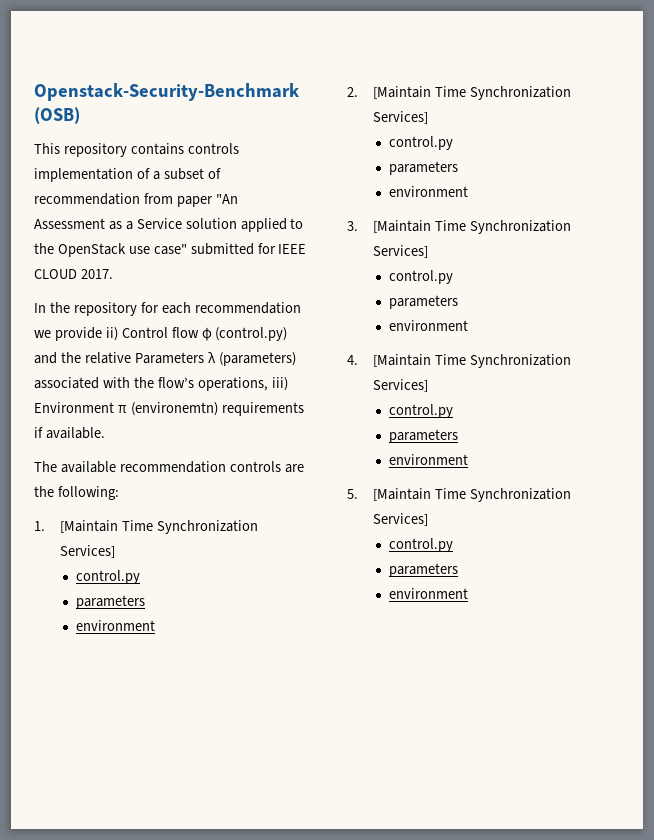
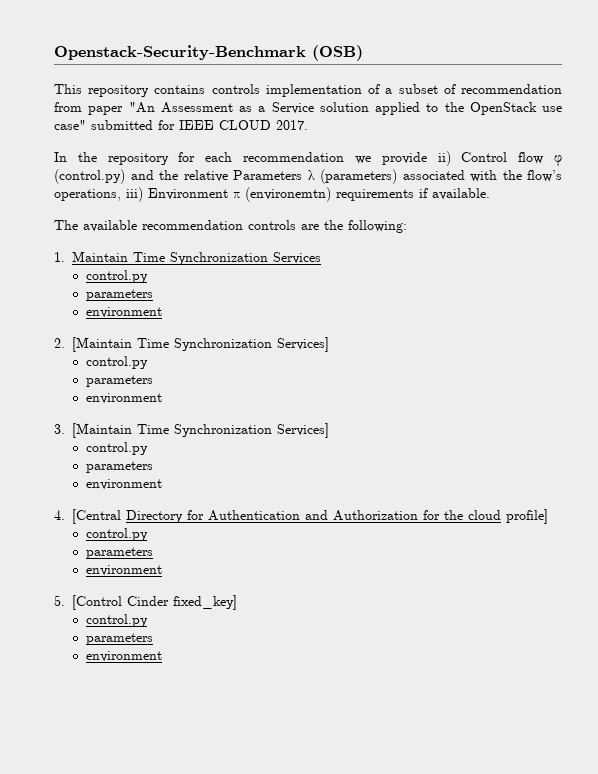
- 1. [Maintain Time Synchronization Services]
+ 1. Maintain Time Synchronization Services
- 4. [Maintain Time Synchronization Services]
+ 4. [Central Directory for Authentication and Authorization for the cloud profile]
- 5. [Maintain Time Synchronization Services]
+ 5. [Control Cinder fixed_key]

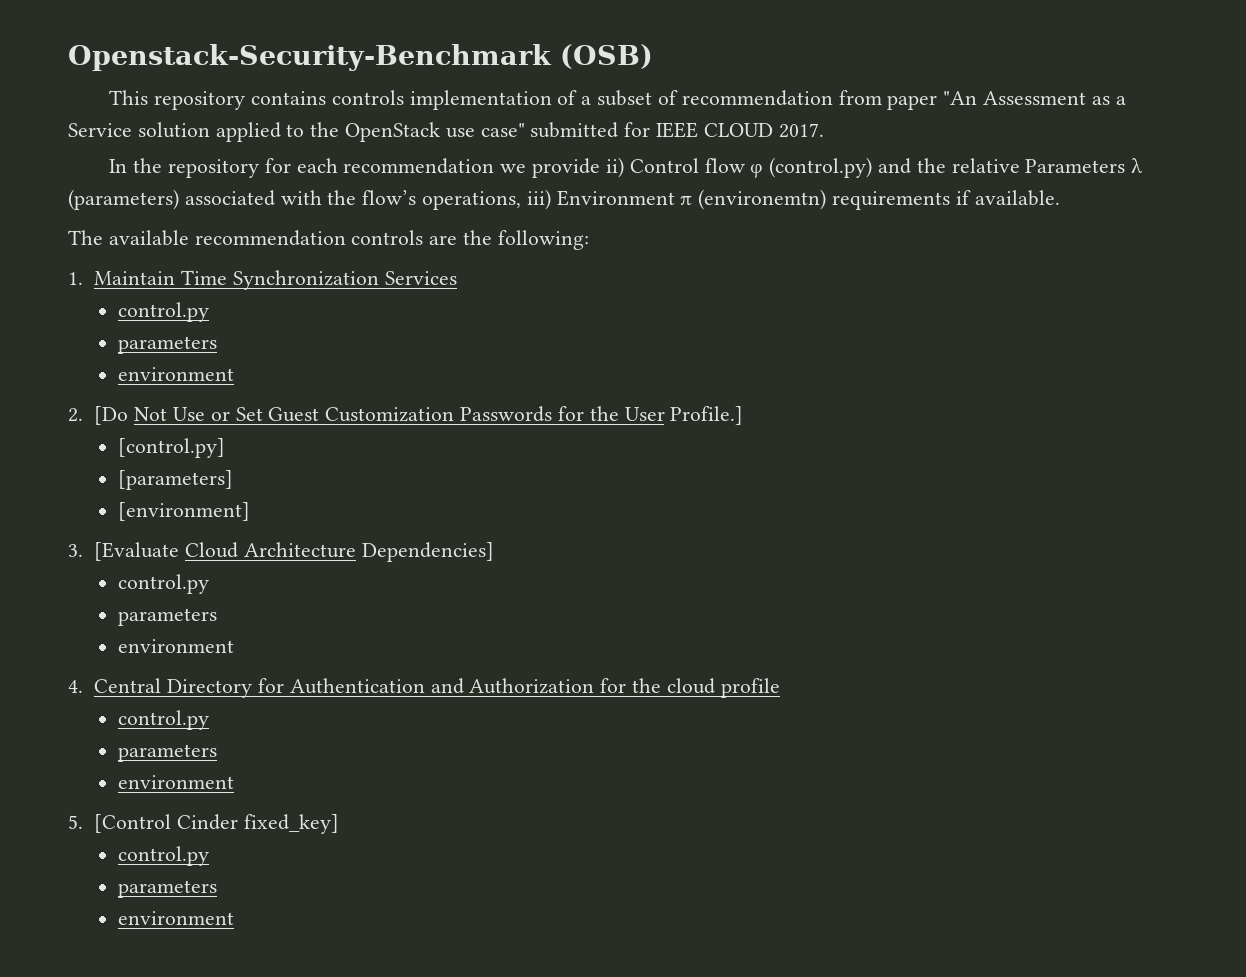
- 2. [Maintain Time Synchronization Services]
+ 2. [Do Not Use or Set Guest Customization Passwords for the User Profile.]
+ [control.py]
+ [parameters]
+ [environment]
+ 3. [Evaluate Cloud Architecture Dependencies]
  control.py
  parameters
  environment
- 3. [Maintain Time Synchronization Services]
- control.py
- parameters
- environment
- 4. [Central Directory for Authentication and Authorization for the cloud profile]
+ 4. Central Directory for Authentication and Authorization for the cloud profile

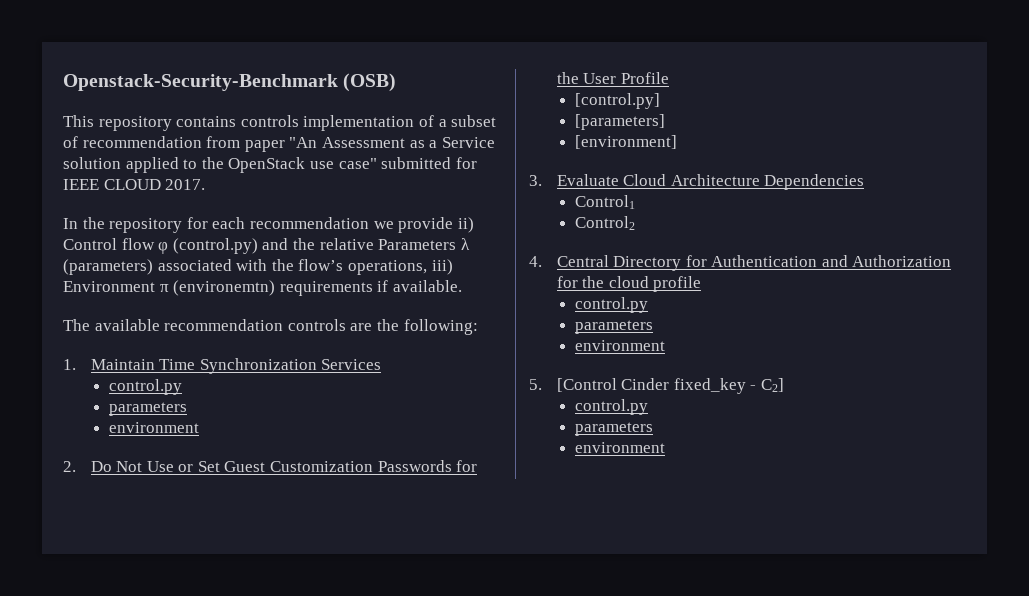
- 2. [Do Not Use or Set Guest Customization Passwords for the User Profile.]
+ 2. Do Not Use or Set Guest Customization Passwords for the User Profile
- 3. [Evaluate Cloud Architecture Dependencies]
- control.py
- parameters
- environment
+ 3. Evaluate Cloud Architecture Dependencies
+ Control1
+ Control2
- 5. [Control Cinder fixed_key]
+ 5. [Control Cinder fixed_key - C2]

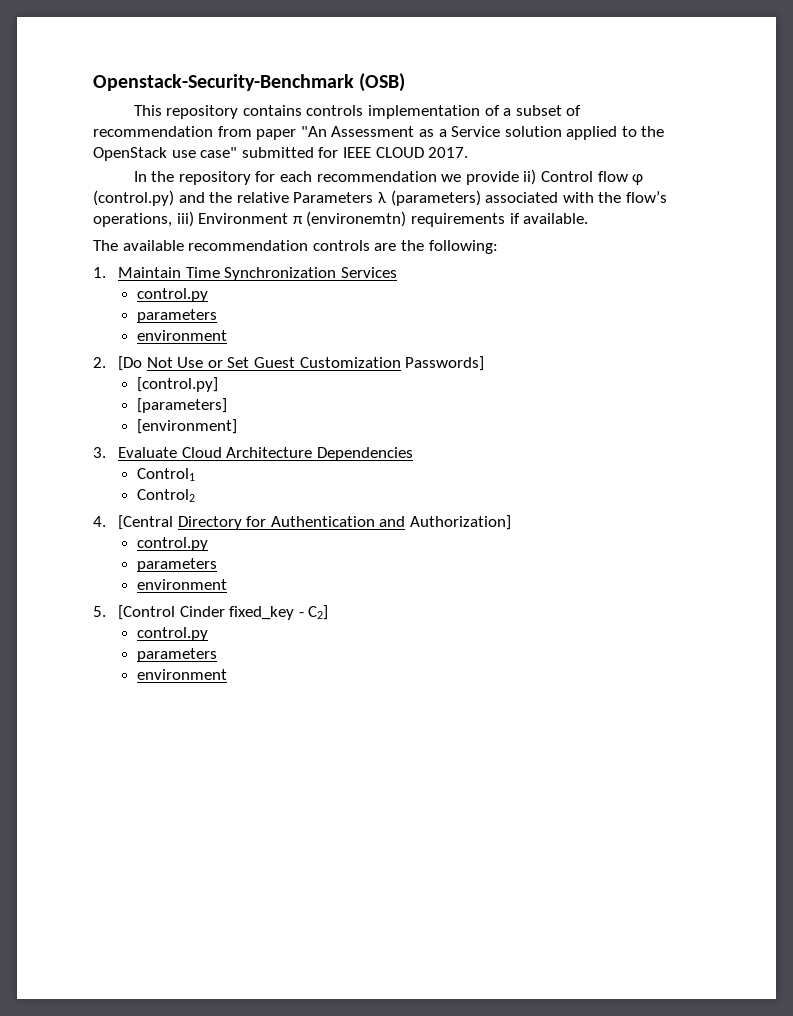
- 2. Do Not Use or Set Guest Customization Passwords for the User Profile
+ 2. [Do Not Use or Set Guest Customization Passwords]
- 4. Central Directory for Authentication and Authorization for the cloud profile
+ 4. [Central Directory for Authentication and Authorization]

